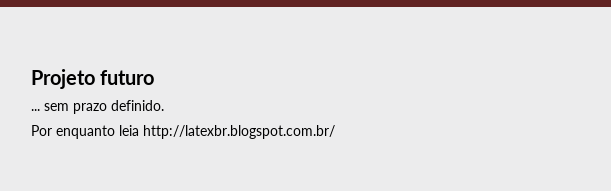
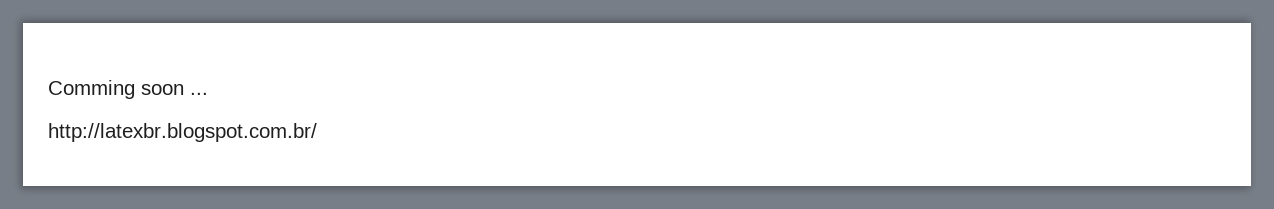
- Projeto futuro
- ... sem prazo definido.
- Por enquanto leia http://latexbr.blogspot.com.br/
+ Comming soon ...
+ http://latexbr.blogspot.com.br/

